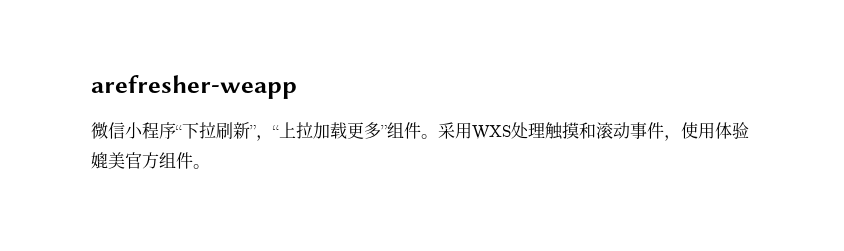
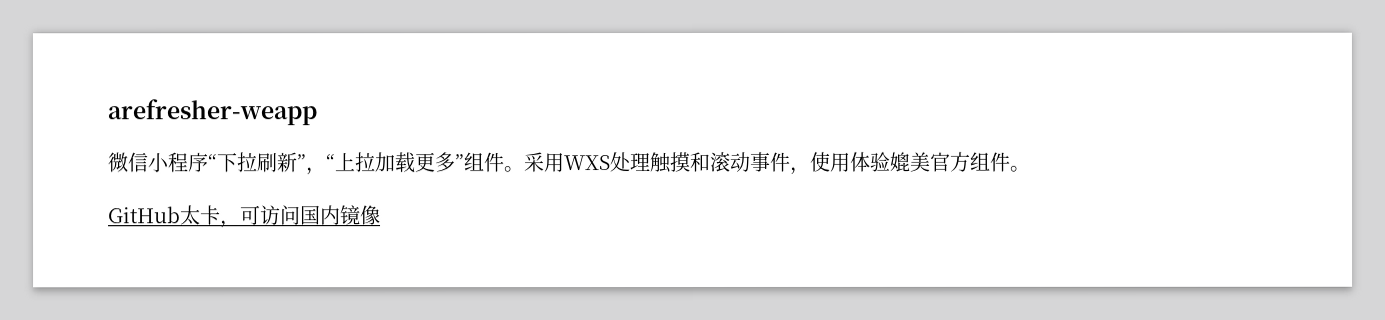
+ GitHub太卡，可访问国内镜像

